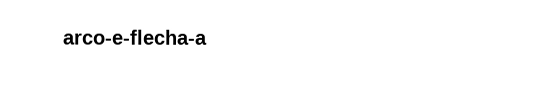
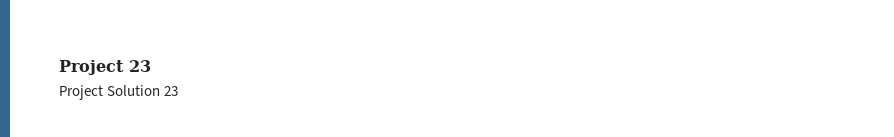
- arco-e-flecha-a
+ Project 23
+ Project Solution 23

